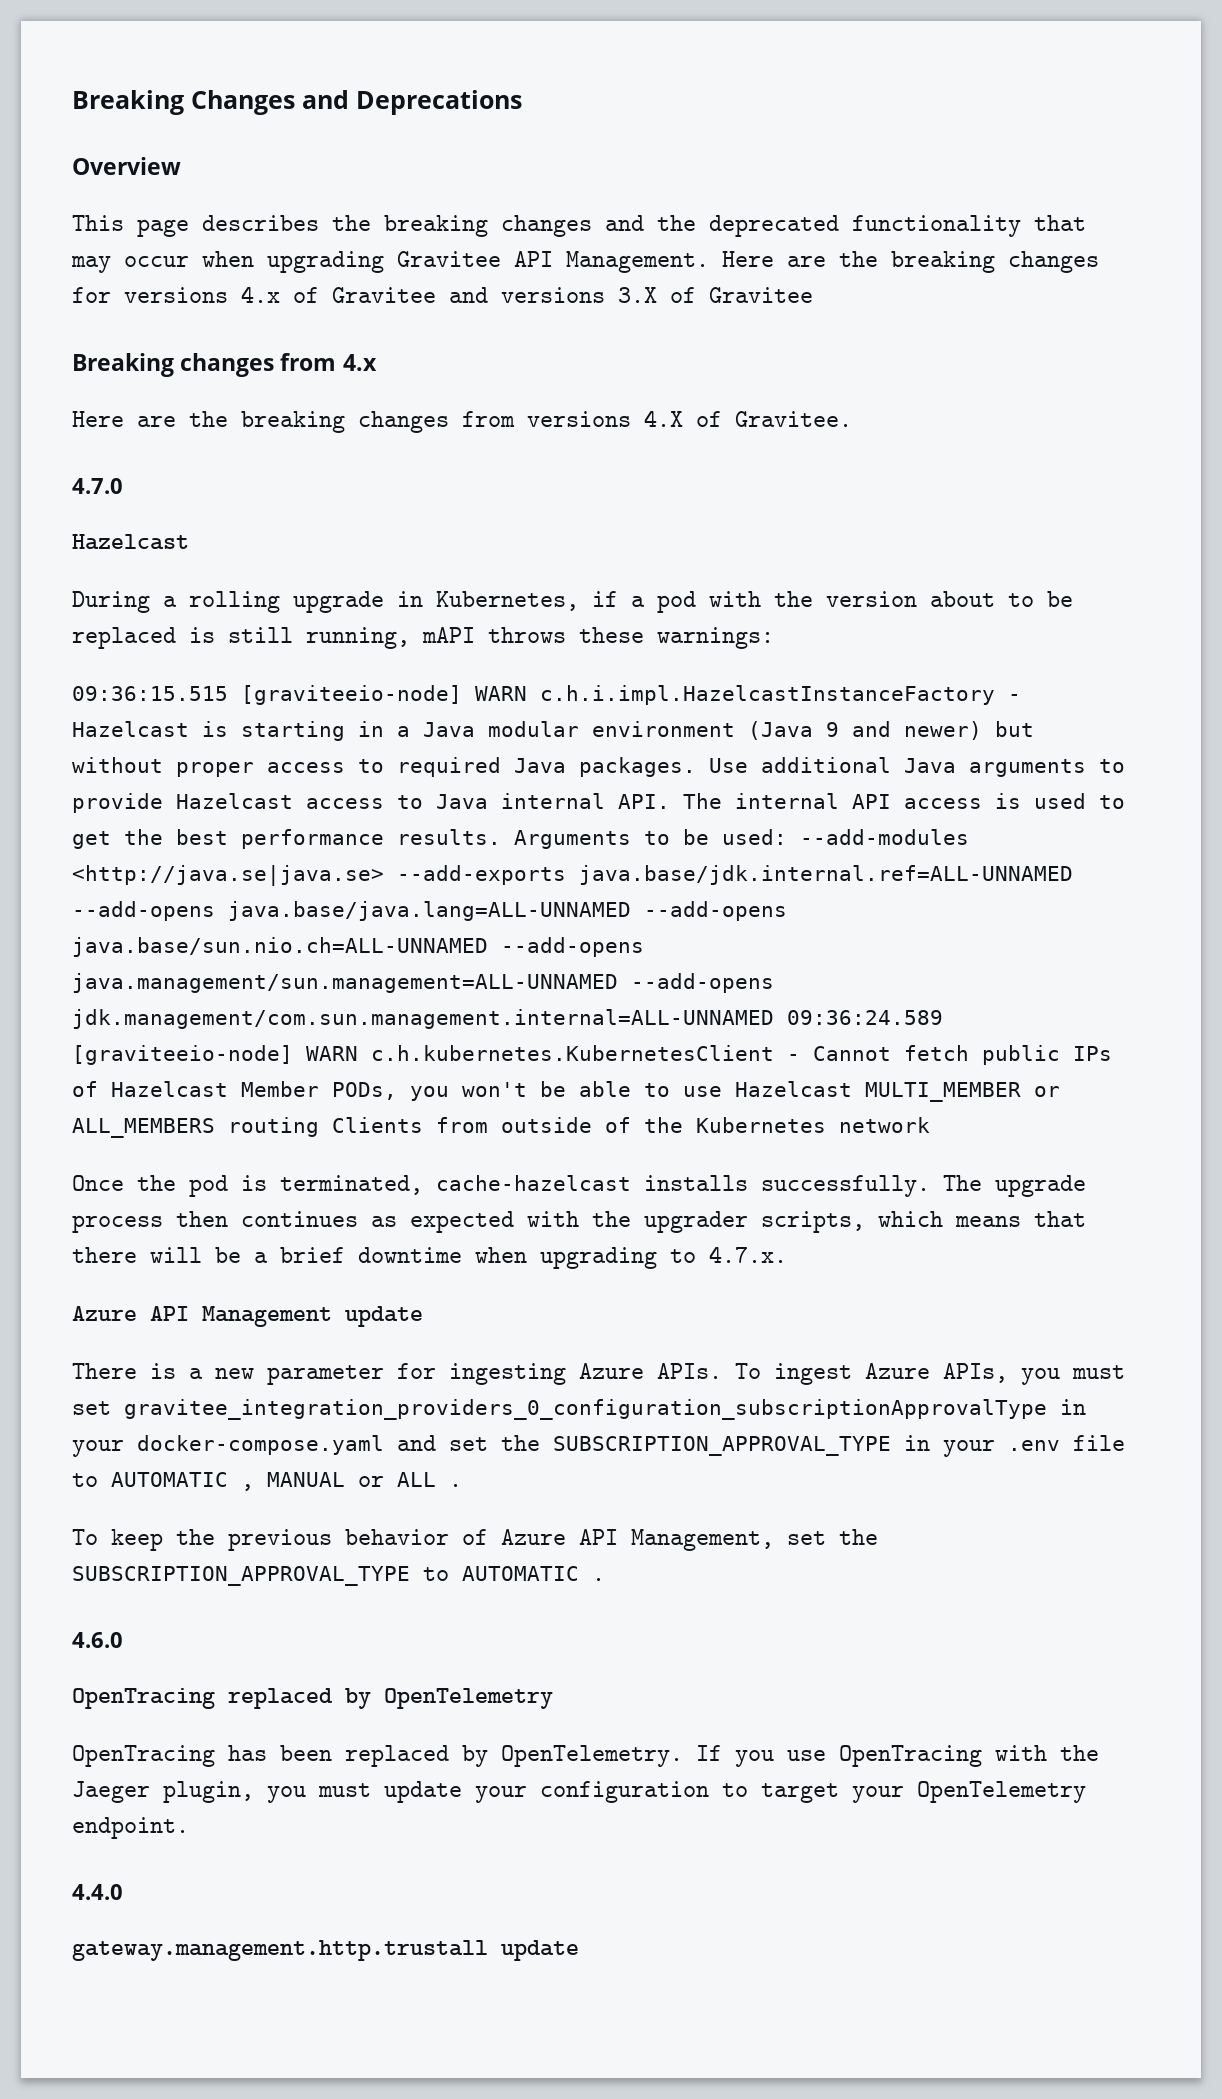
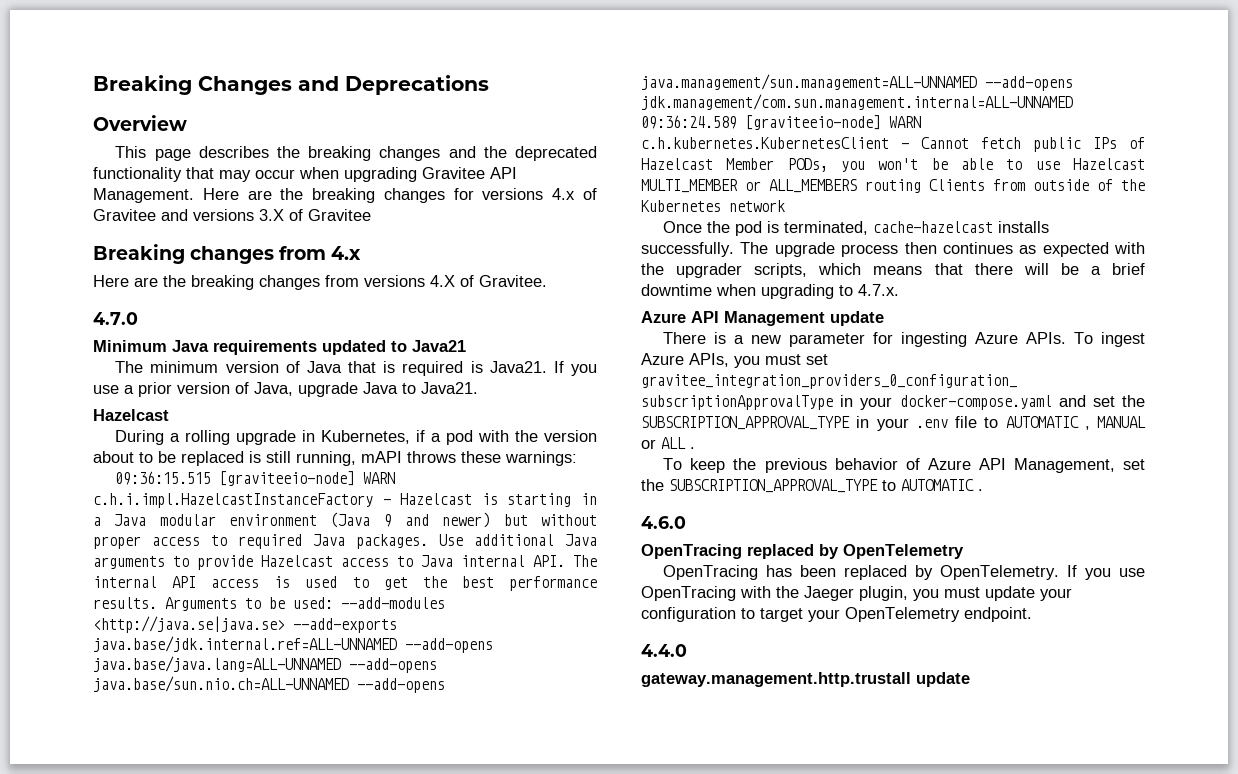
+ Minimum Java requirements updated to Java21
+ The minimum version of Java that is required is Java21. If you use a prior version of Java, upgrade Java to Java21.

